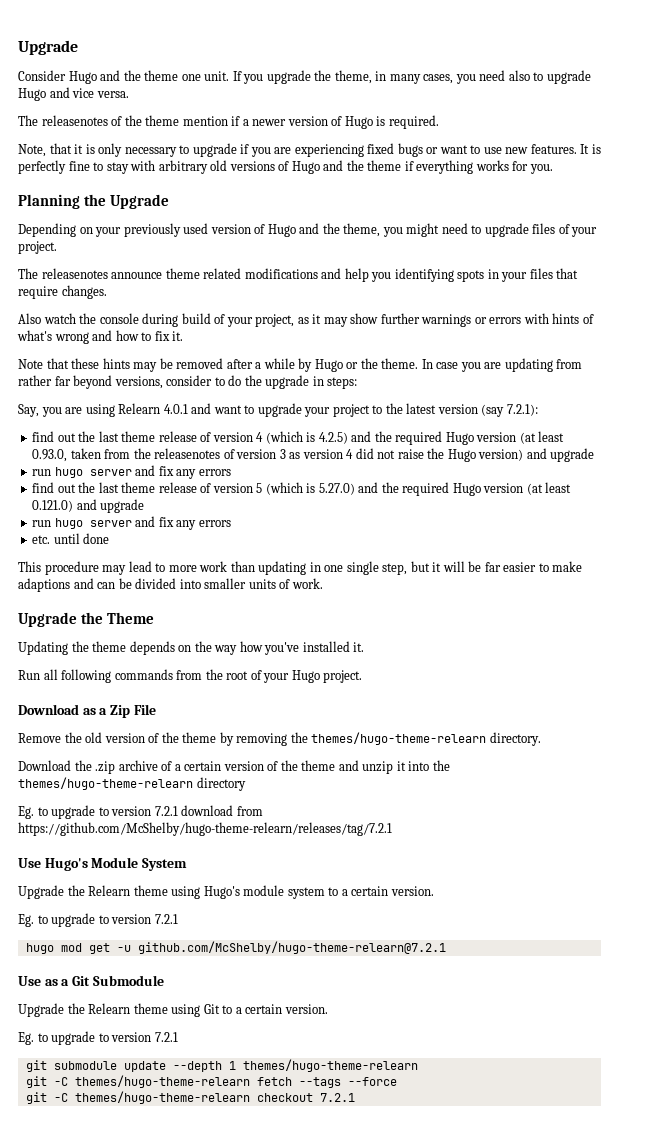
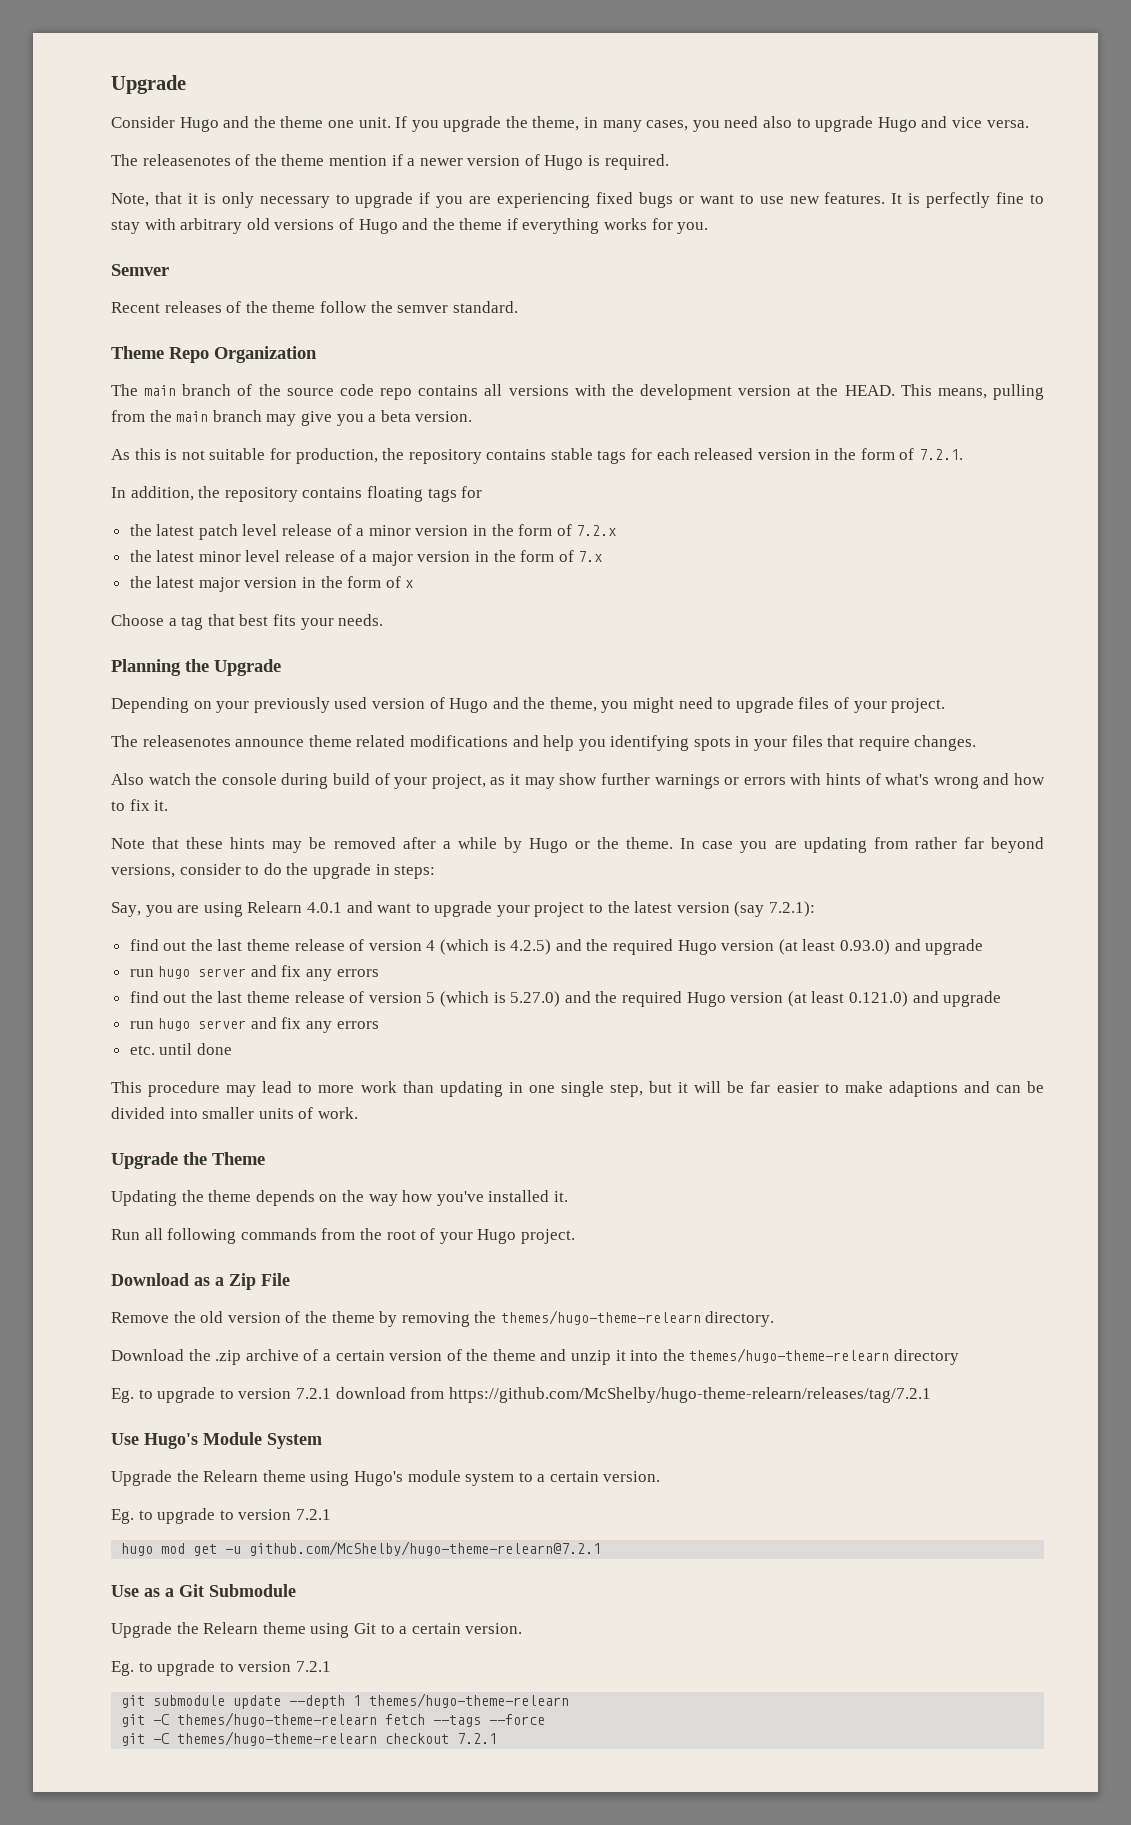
+ Semver
+ Recent releases of the theme follow the semver standard.
+ Theme Repo Organization
+ The main branch of the source code repo contains all versions with the development version at the HEAD. This means, pulling from the main branch may give you a beta version.
+ As this is not suitable for production, the repository contains stable tags for each released version in the form of 7.2.1.
+ In addition, the repository contains floating tags for
+ the latest patch level release of a minor version in the form of 7.2.x
+ the latest minor level release of a major version in the form of 7.x
+ the latest major version in the form of x
+ Choose a tag that best fits your needs.
- find out the last theme release of version 4 (which is 4.2.5) and the required Hugo version (at least 0.93.0, taken from the releasenotes of version 3 as version 4 did not raise the Hugo version) and upgrade
+ find out the last theme release of version 4 (which is 4.2.5) and the required Hugo version (at least 0.93.0) and upgrade

